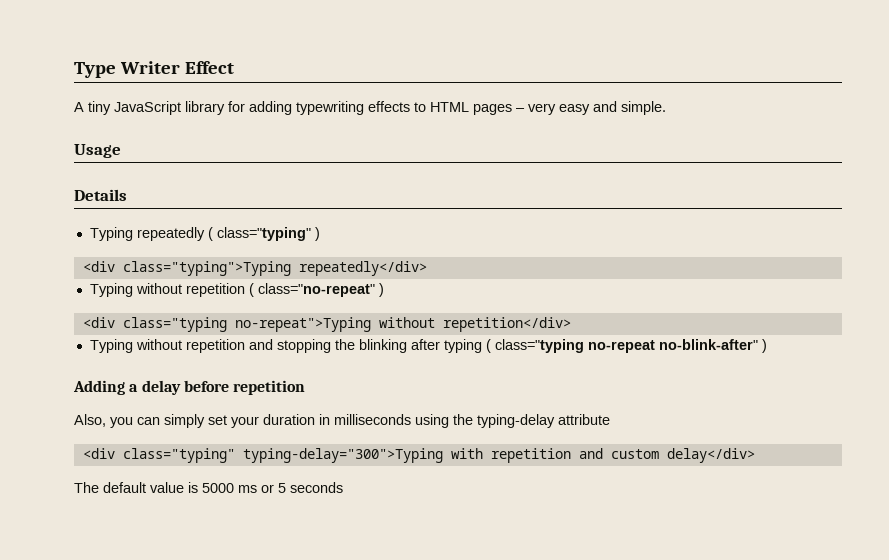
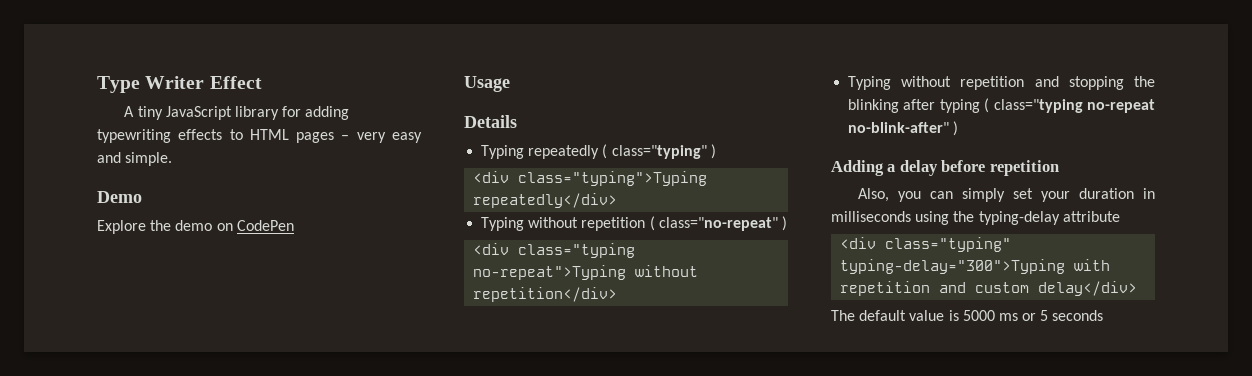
+ Demo
+ Explore the demo on CodePen

